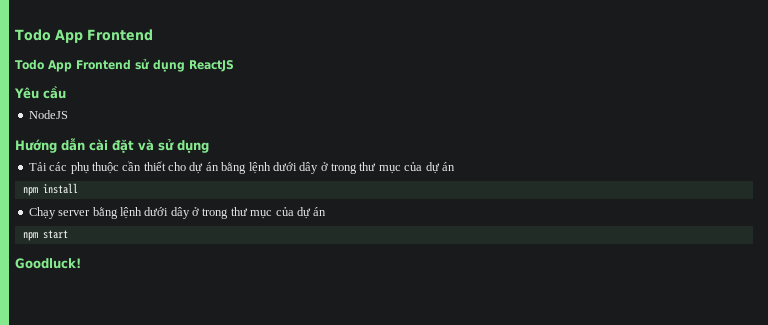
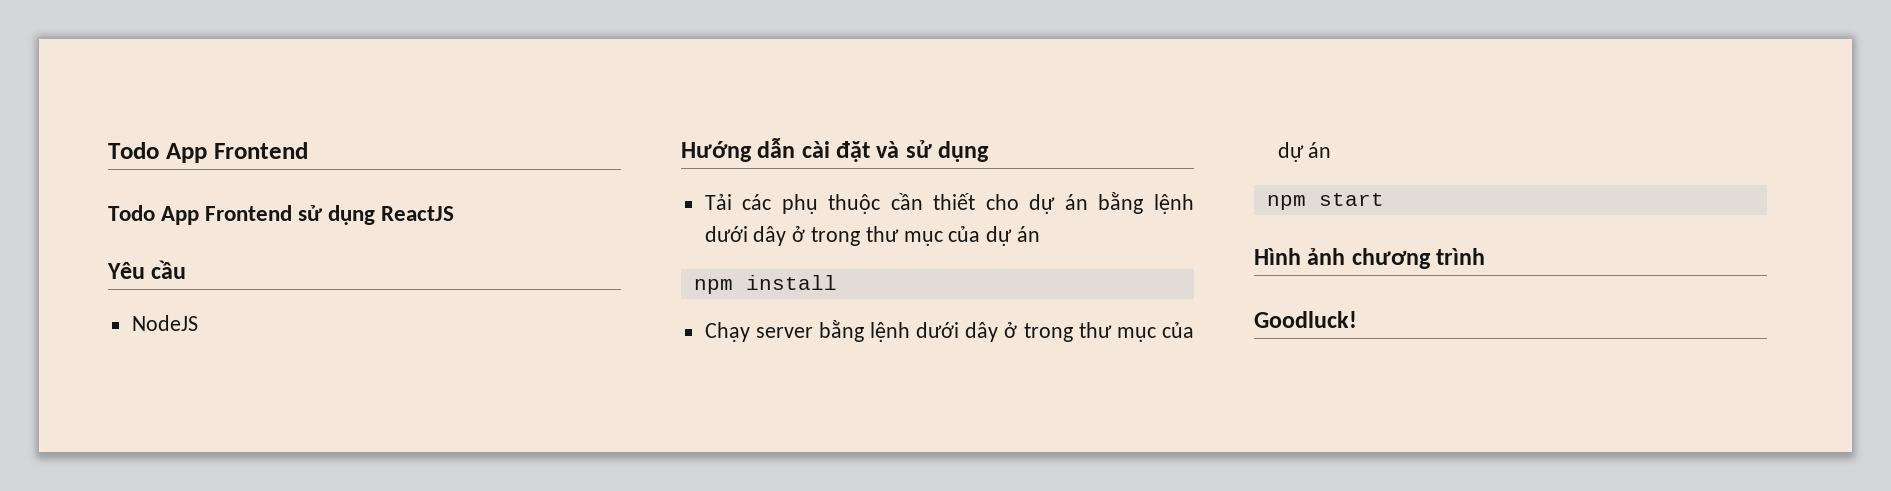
+ Hình ảnh chương trình

